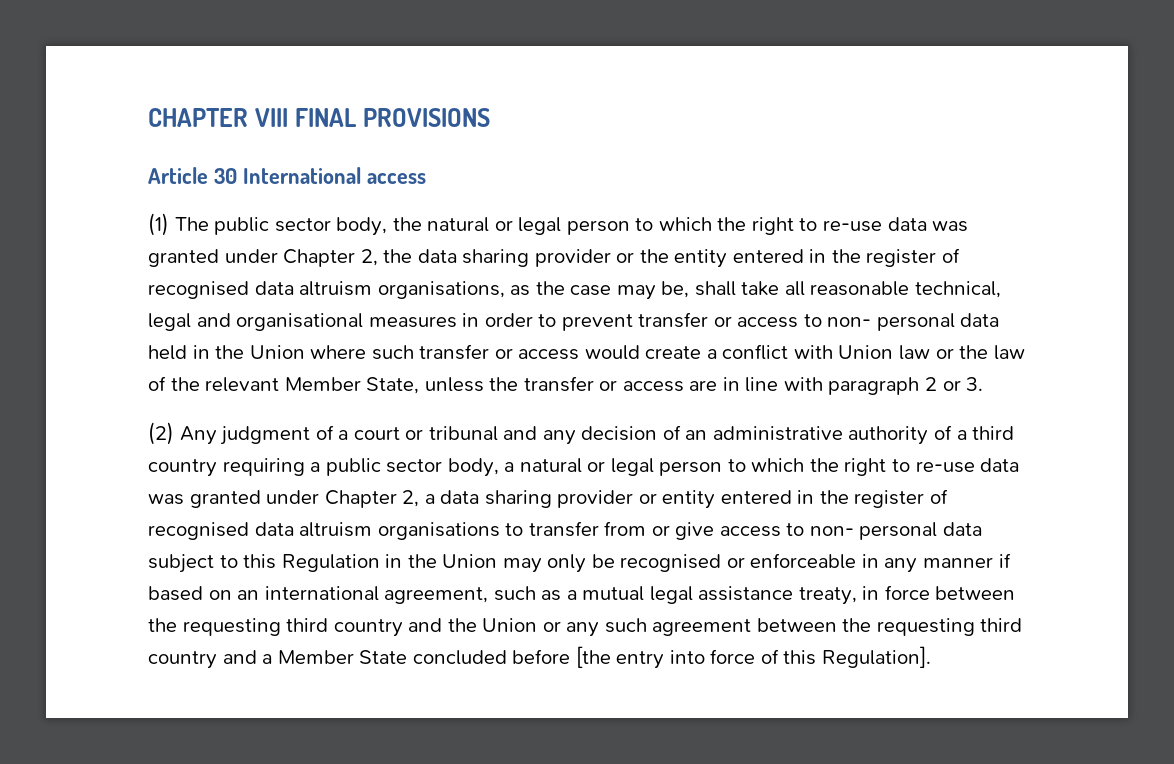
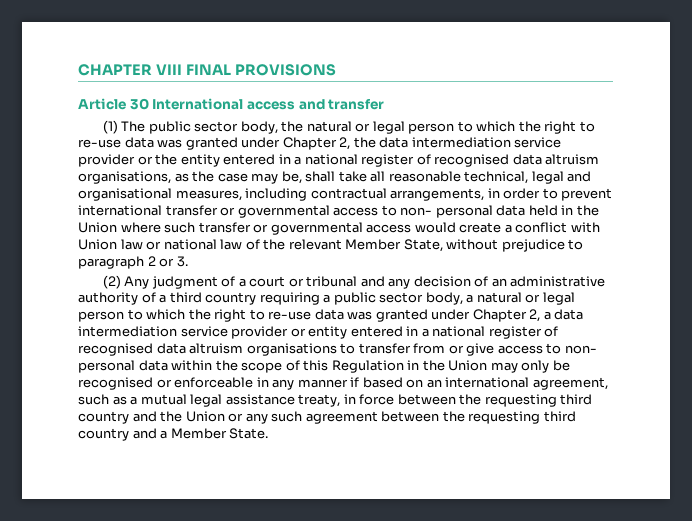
- Article 30 International access
+ Article 30 International access and transfer
- (1) The public sector body, the natural or legal person to which the right to re-use data was granted under Chapter 2, the data sharing provider or the entity entered in the register of recognised data altruism organisations, as the case may be, shall take all reasonable technical, legal and organisational measures in order to prevent transfer or access to non- personal data held in the Union where such transfer or access would create a conflict with Union law or the law of the relevant Member State, unless the transfer or access are in line with paragraph 2 or 3.
+ (1) The public sector body, the natural or legal person to which the right to re-use data was granted under Chapter 2, the data intermediation service provider or the entity entered in a national register of recognised data altruism organisations, as the case may be, shall take all reasonable technical, legal and organisational measures, including contractual arrangements, in order to prevent international transfer or governmental access to non- personal data held in the Union where such transfer or governmental access would create a conflict with Union law or national law of the relevant Member State, without prejudice to paragraph 2 or 3.
- (2) Any judgment of a court or tribunal and any decision of an administrative authority of a third country requiring a public sector body, a natural or legal person to which the right to re-use data was granted under Chapter 2, a data sharing provider or entity entered in the register of recognised data altruism organisations to transfer from or give access to non- personal data subject to this Regulation in the Union may only be recognised or enforceable in any manner if based on an international agreement, such as a mutual legal assistance treaty, in force between the requesting third country and the Union or any such agreement between the requesting third country and a Member State concluded before [the entry into force of this Regulation].
+ (2) Any judgment of a court or tribunal and any decision of an administrative authority of a third country requiring a public sector body, a natural or legal person to which the right to re-use data was granted under Chapter 2, a data intermediation service provider or entity entered in a national register of recognised data altruism organisations to transfer from or give access to non- personal data within the scope of this Regulation in the Union may only be recognised or enforceable in any manner if based on an international agreement, such as a mutual legal assistance treaty, in force between the requesting third country and the Union or any such agreement between the requesting third country and a Member State.

